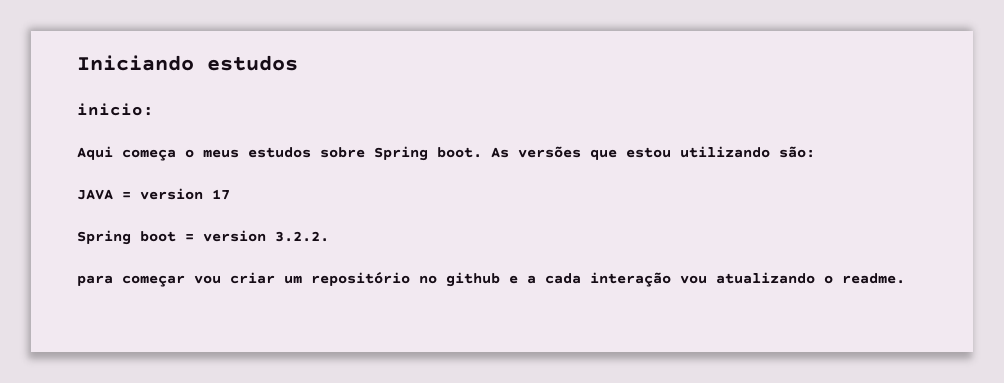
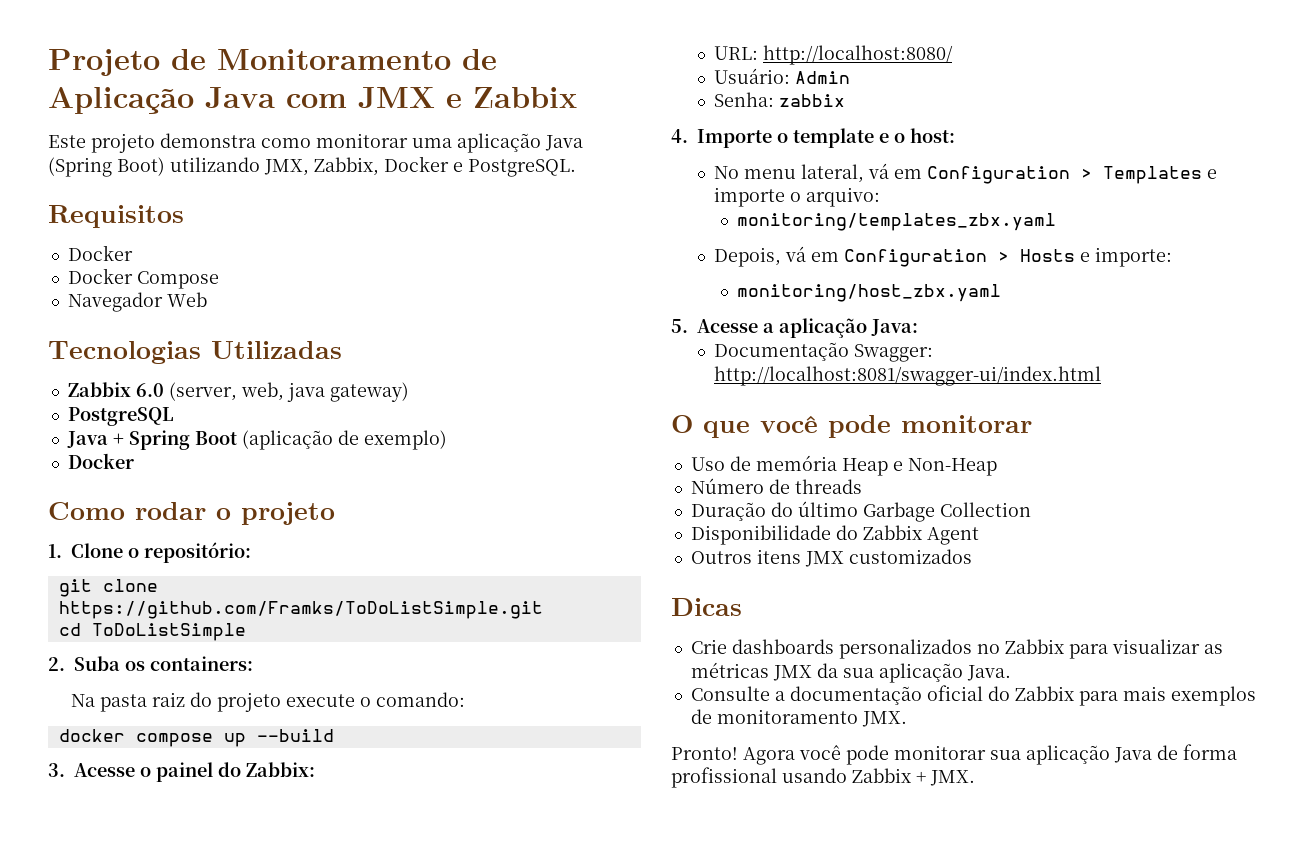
- Iniciando estudos
- inicio:
- Aqui começa o meus estudos sobre Spring boot. As versões que estou utilizando são:
- JAVA = version 17
- Spring boot = version 3.2.2.
- para começar vou criar um repositório no github e a cada interação vou atualizando o readme.
+ Projeto de Monitoramento de Aplicação Java com JMX e Zabbix
+ Este projeto demonstra como monitorar uma aplicação Java (Spring Boot) utilizando JMX, Zabbix, Docker e PostgreSQL.
+ Requisitos
+ Docker
+ Docker Compose
+ Navegador Web
+ Tecnologias Utilizadas
+ Zabbix 6.0 (server, web, java gateway)
+ PostgreSQL
+ Java + Spring Boot (aplicação de exemplo)
+ Docker
+ Como rodar o projeto
+ 1. Clone o repositório:
+ git clone https://github.com/Framks/ToDoListSimple.git
+ cd ToDoListSimple
+ 2. Suba os containers:
+ Na pasta raiz do projeto execute o comando:
+ docker compose up --build
+ 3. Acesse o painel do Zabbix:
+ URL: http://localhost:8080/
+ Usuário: Admin
+ Senha: zabbix
+ 4. Importe o template e o host:
+ No menu lateral, vá em Configuration > Templates e importe o arquivo:
+ monitoring/templates_zbx.yaml
+ Depois, vá em Configuration > Hosts e importe:
+ monitoring/host_zbx.yaml
+ 5. Acesse a aplicação Java:
+ Documentação Swagger: http://localhost:8081/swagger-ui/index.html
+ O que você pode monitorar
+ Uso de memória Heap e Non-Heap
+ Número de threads
+ Duração do último Garbage Collection
+ Disponibilidade do Zabbix Agent
+ Outros itens JMX customizados
+ Dicas
+ Crie dashboards personalizados no Zabbix para visualizar as métricas JMX da sua aplicação Java.
+ Consulte a documentação oficial do Zabbix para mais exemplos de monitoramento JMX.
+ Pronto! Agora você pode monitorar sua aplicação Java de forma profissional usando Zabbix + JMX.

